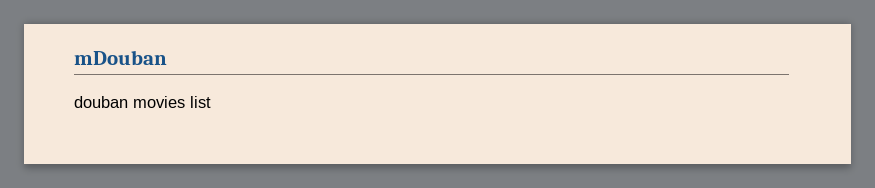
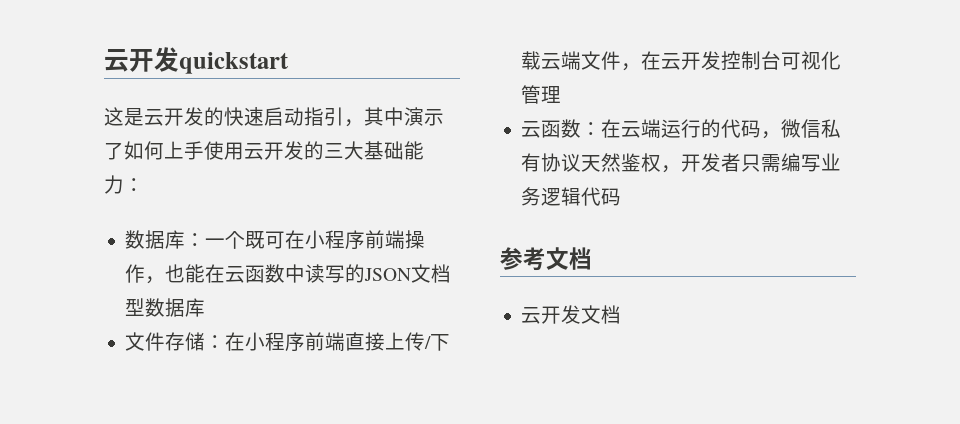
- mDouban
- douban movies list
+ 云开发quickstart
+ 这是云开发的快速启动指引，其中演示了如何上手使用云开发的三大基础能力：
+ 数据库：一个既可在小程序前端操作，也能在云函数中读写的JSON文档型数据库
+ 文件存储：在小程序前端直接上传/下载云端文件，在云开发控制台可视化管理
+ 云函数：在云端运行的代码，微信私有协议天然鉴权，开发者只需编写业务逻辑代码
+ 参考文档
+ 云开发文档

